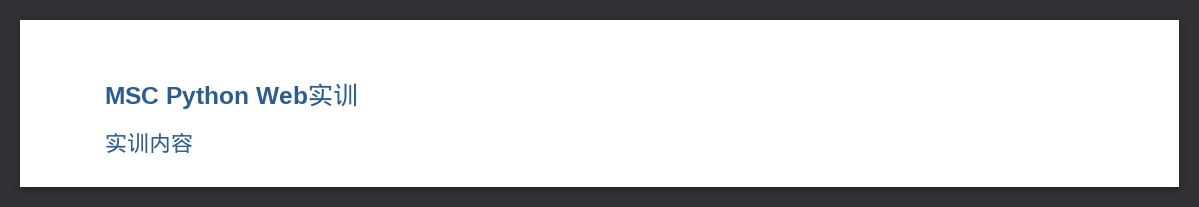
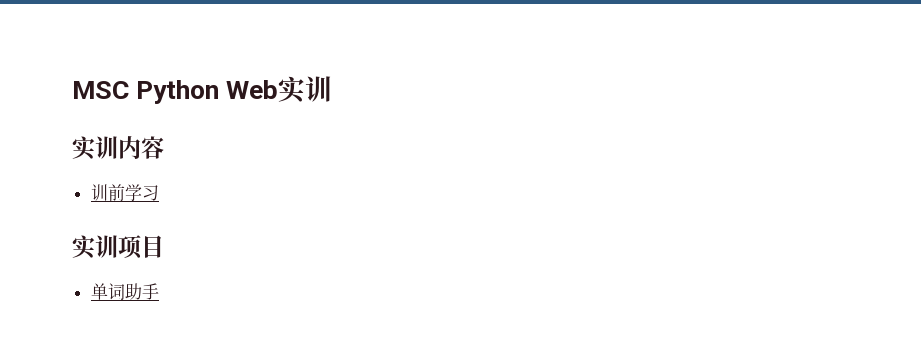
+ 训前学习
+ 实训项目
+ 单词助手

